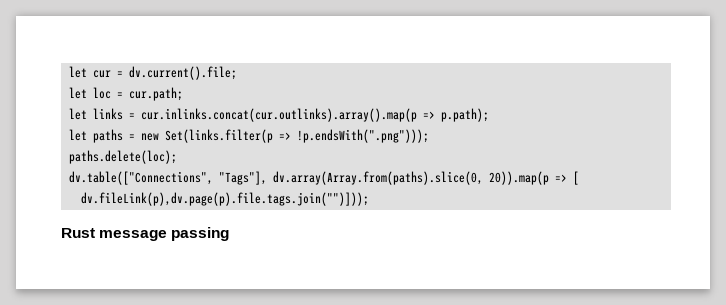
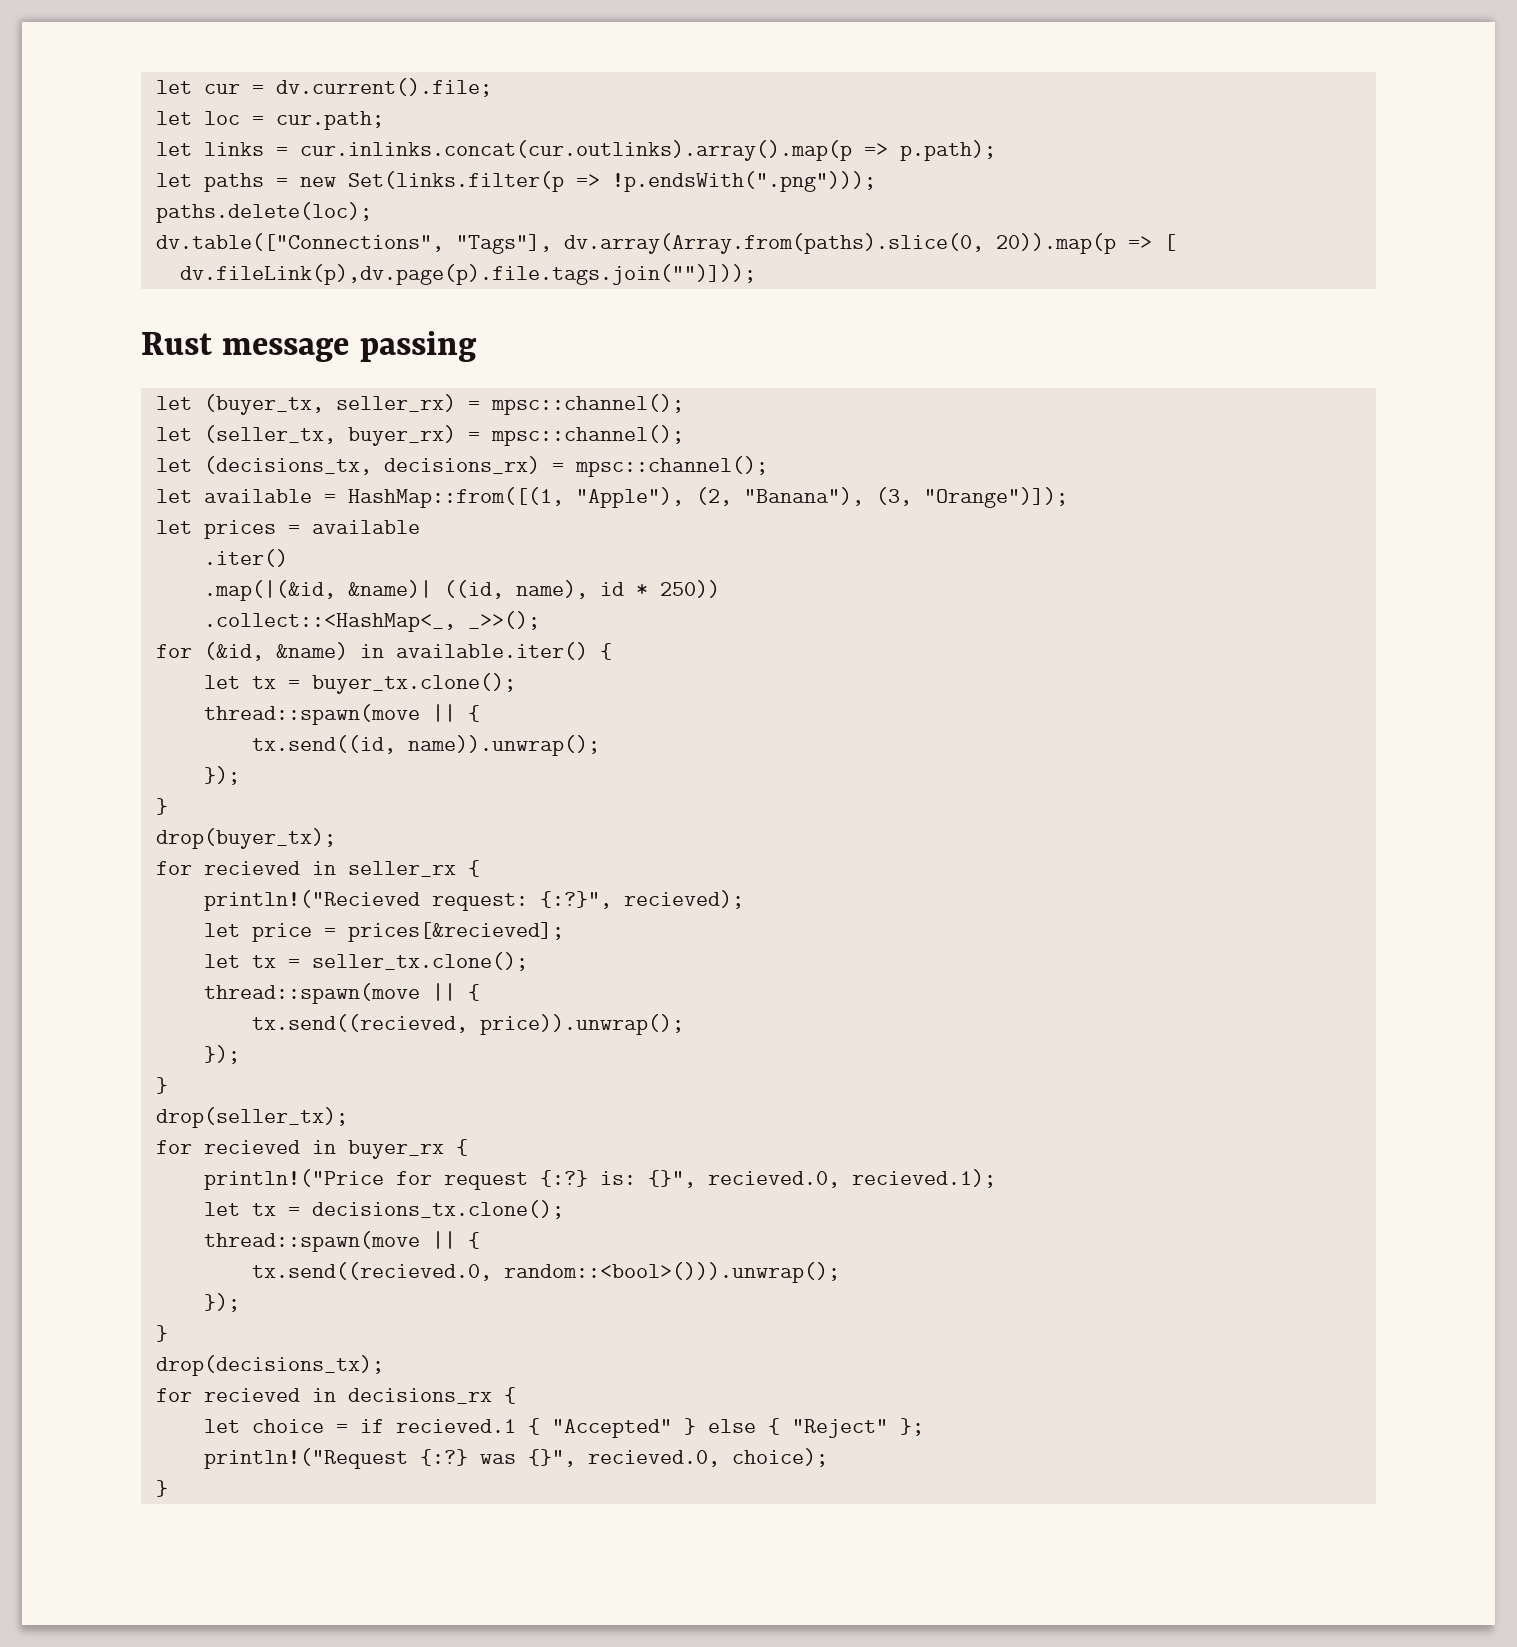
+ let (buyer_tx, seller_rx) = mpsc::channel();
+ let (seller_tx, buyer_rx) = mpsc::channel();
+ let (decisions_tx, decisions_rx) = mpsc::channel();
+ let available = HashMap::from([(1, "Apple"), (2, "Banana"), (3, "Orange")]);
+ let prices = available
+ .iter()
+ .map(|(&id, &name)| ((id, name), id * 250))
+ .collect::<HashMap<_, _>>();
+ for (&id, &name) in available.iter() {
+ let tx = buyer_tx.clone();
+ thread::spawn(move || {
+ tx.send((id, name)).unwrap();
+ });
+ }
+ drop(buyer_tx);
+ for recieved in seller_rx {
+ println!("Recieved request: {:?}", recieved);
+ let price = prices[&recieved];
+ let tx = seller_tx.clone();
+ thread::spawn(move || {
+ tx.send((recieved, price)).unwrap();
+ });
+ }
+ drop(seller_tx);
+ for recieved in buyer_rx {
+ println!("Price for request {:?} is: {}", recieved.0, recieved.1);
+ let tx = decisions_tx.clone();
+ thread::spawn(move || {
+ tx.send((recieved.0, random::<bool>())).unwrap();
+ });
+ }
+ drop(decisions_tx);
+ for recieved in decisions_rx {
+ let choice = if recieved.1 { "Accepted" } else { "Reject" };
+ println!("Request {:?} was {}", recieved.0, choice);
+ }

